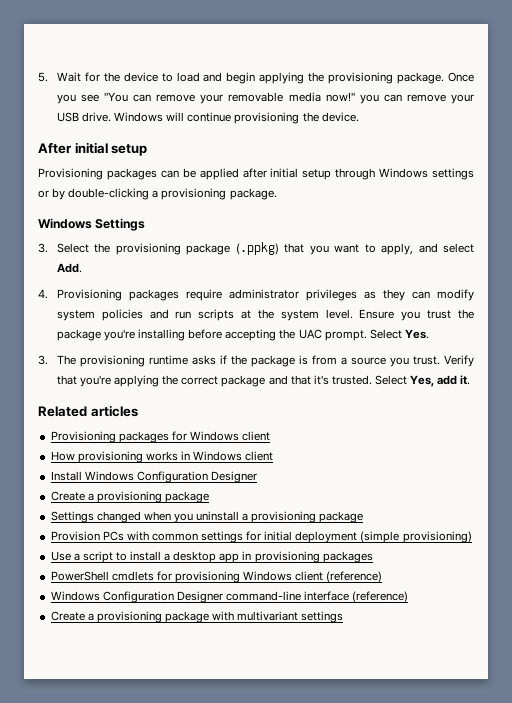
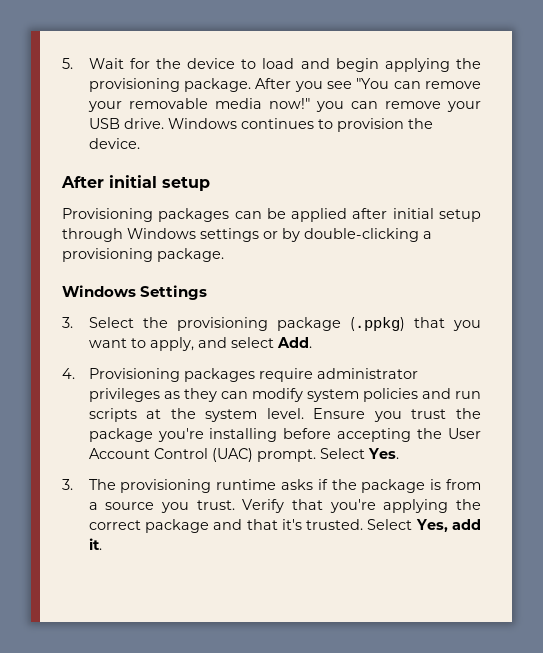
- Once you see "You can remove your removable media now!" you can remove your USB drive.
+ After you see "You can remove your removable media now!" you can remove your USB drive.
- Windows will continue provisioning the device.
+ Windows continues to provision the device.
- Ensure you trust the package you're installing before accepting the UAC prompt.
+ Ensure you trust the package you're installing before accepting the User Account Control (UAC) prompt.
- Related articles
- Provisioning packages for Windows client
- How provisioning works in Windows client
- Install Windows Configuration Designer
- Create a provisioning package
- Settings changed when you uninstall a provisioning package
- Provision PCs with common settings for initial deployment (simple provisioning)
- Use a script to install a desktop app in provisioning packages
- PowerShell cmdlets for provisioning Windows client (reference)
- Windows Configuration Designer command-line interface (reference)
- Create a provisioning package with multivariant settings

